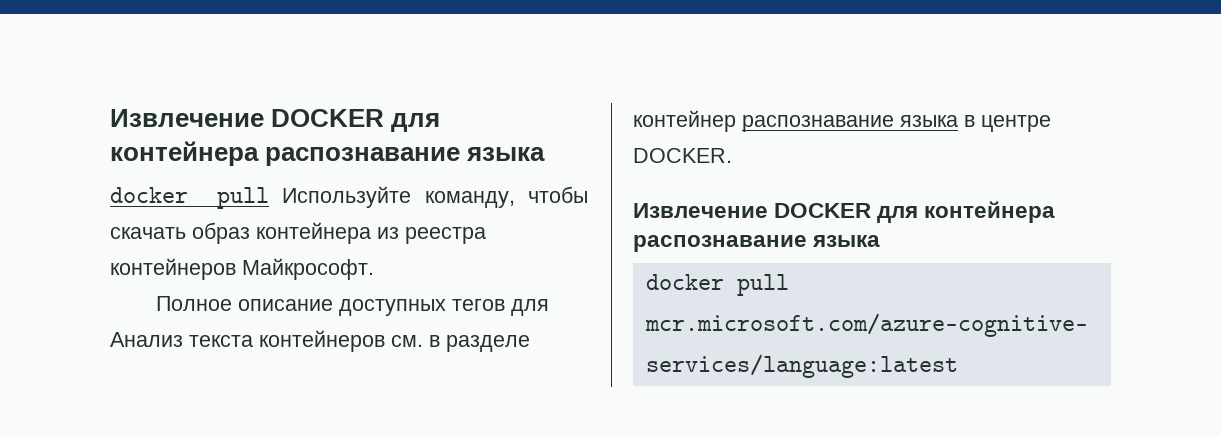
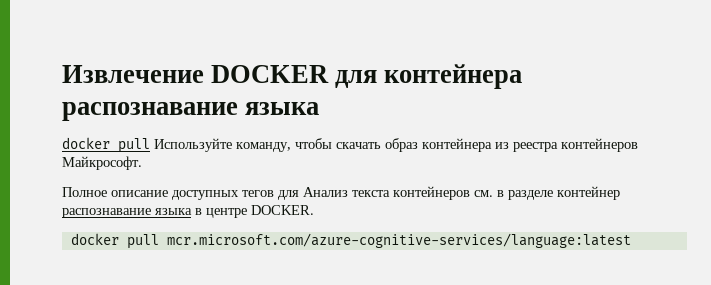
  Полное описание доступных тегов для Анализ текста контейнеров см. в разделе контейнер распознавание языка в центре DOCKER.
- Извлечение DOCKER для контейнера распознавание языка

